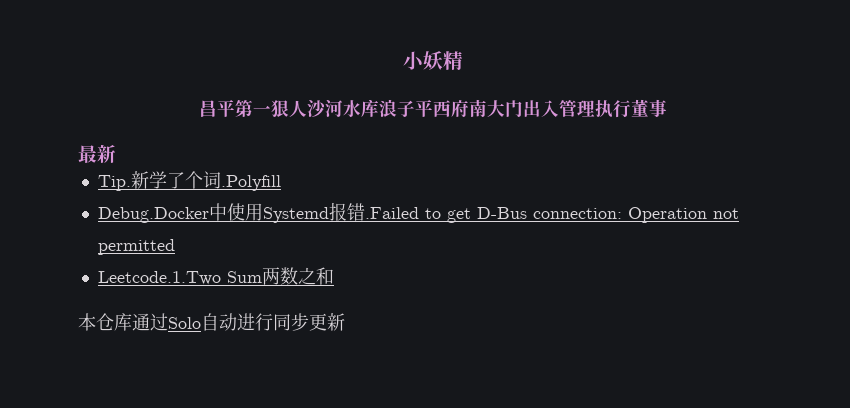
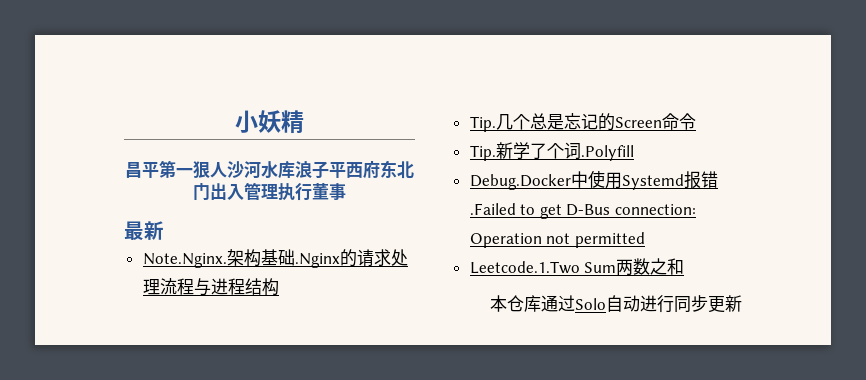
- 昌平第一狠人沙河水库浪子平西府南大门出入管理执行董事
+ 昌平第一狠人沙河水库浪子平西府东北门出入管理执行董事
+ Note.Nginx.架构基础.Nginx的请求处理流程与进程结构
+ Tip.几个总是忘记的Screen命令

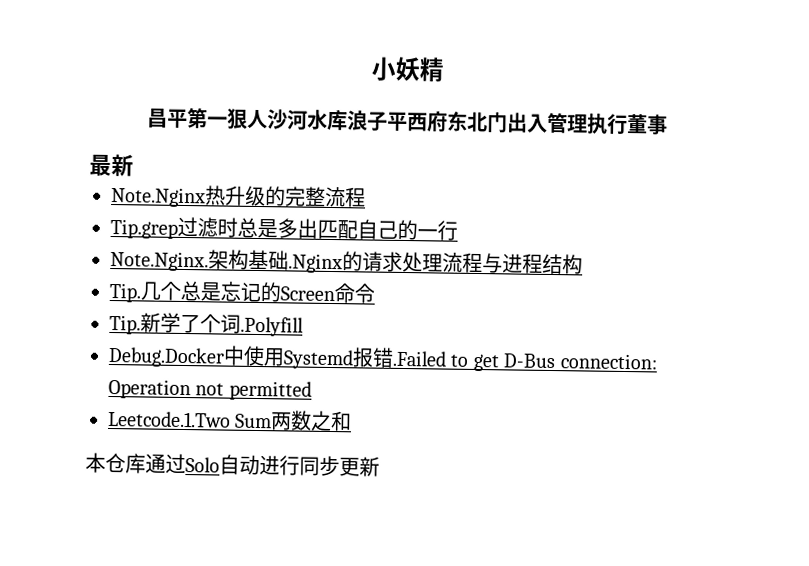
+ Note.Nginx热升级的完整流程
+ Tip.grep过滤时总是多出匹配自己的一行

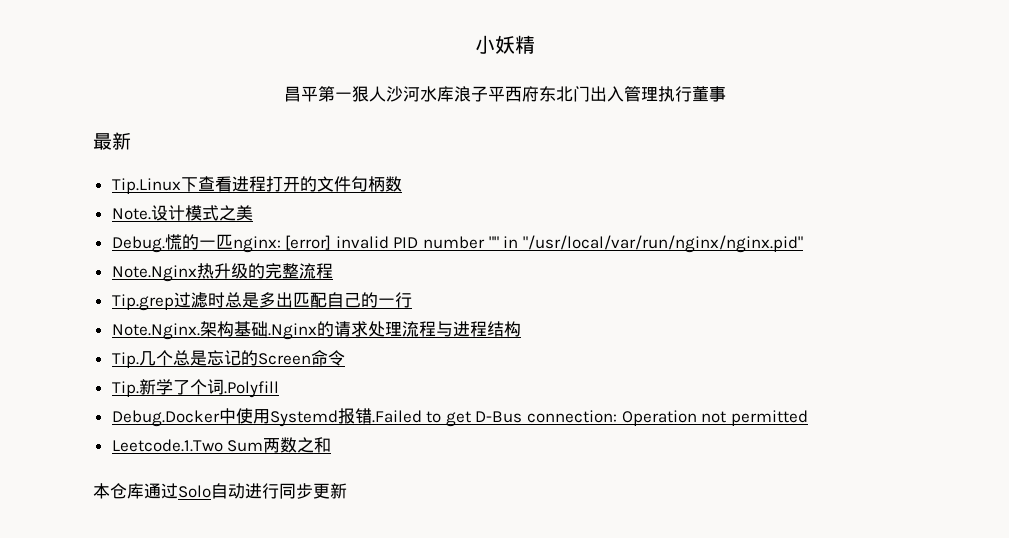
+ Tip.Linux下查看进程打开的文件句柄数
+ Note.设计模式之美
+ Debug.慌的一匹nginx: [error] invalid PID number "" in "/usr/local/var/run/nginx/nginx.pid"

